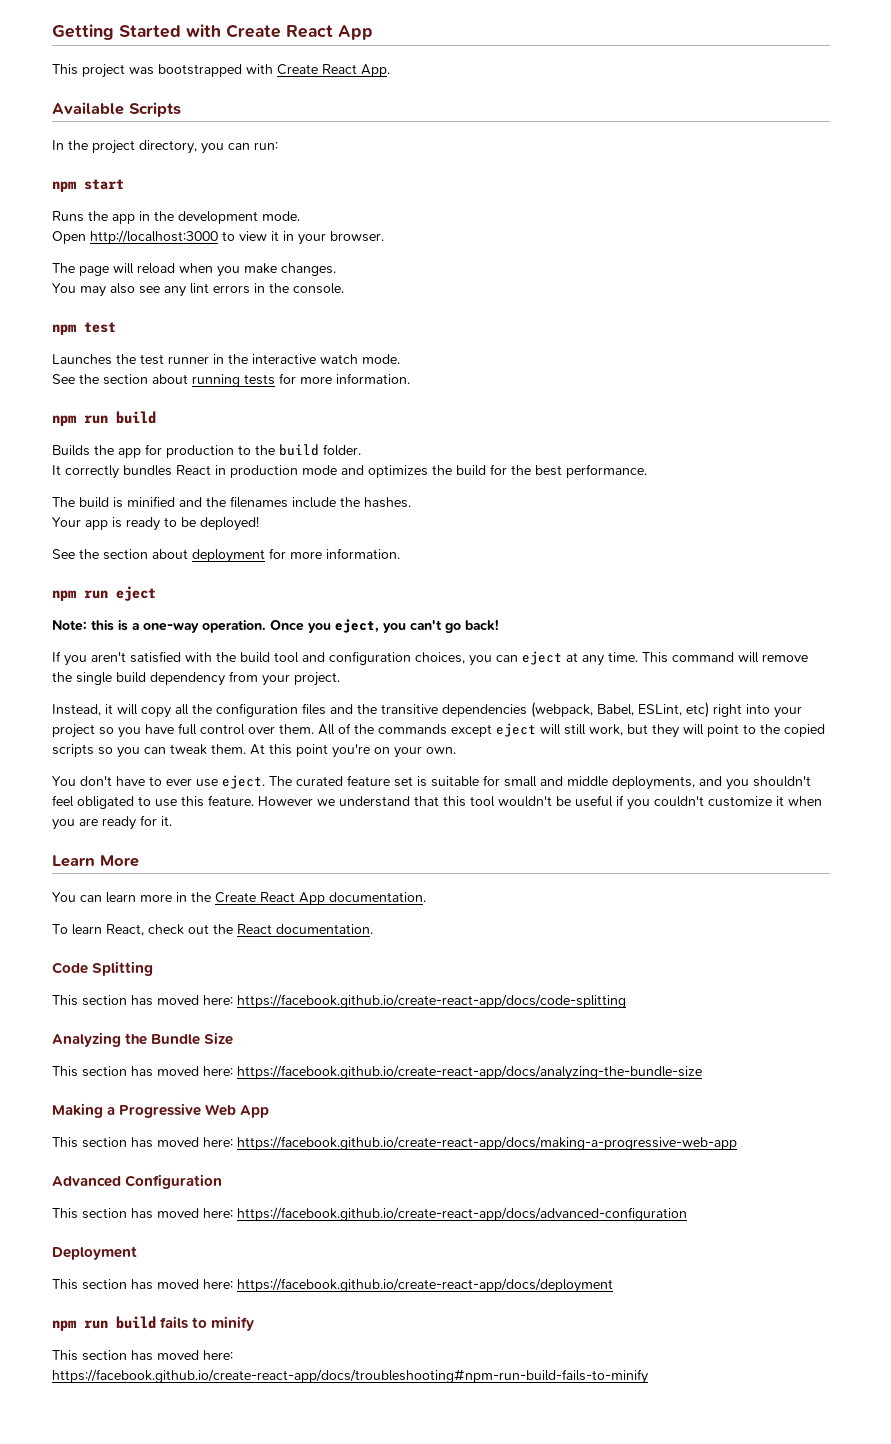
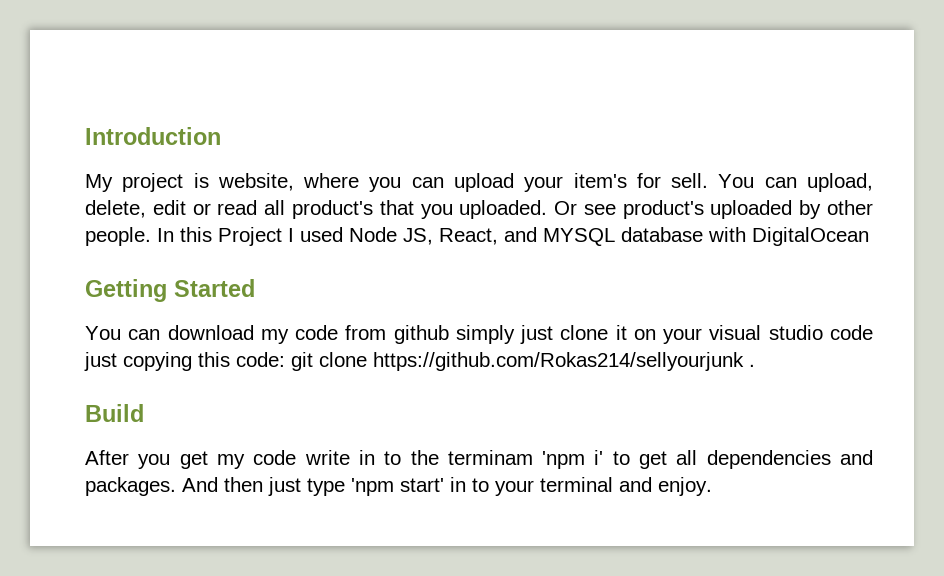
- Getting Started with Create React App
- This project was bootstrapped with Create React App.
- Available Scripts
- In the project directory, you can run:
- npm start
- Runs the app in the development mode.
- Open http://localhost:3000 to view it in your browser.
- The page will reload when you make changes.
- You may also see any lint errors in the console.
- npm test
- Launches the test runner in the interactive watch mode.
- See the section about running tests for more information.
- npm run build
- Builds the app for production to the build folder.
- It correctly bundles React in production mode and optimizes the build for the best performance.
- The build is minified and the filenames include the hashes.
- Your app is ready to be deployed!
- See the section about deployment for more information.
- npm run eject
- Note: this is a one-way operation. Once you eject, you can't go back!
- If you aren't satisfied with the build tool and configuration choices, you can eject at any time. This command will remove the single build dependency from your project.
- Instead, it will copy all the configuration files and the transitive dependencies (webpack, Babel, ESLint, etc) right into your project so you have full control over them. All of the commands except eject will still work, but they will point to the copied scripts so you can tweak them. At this point you're on your own.
- You don't have to ever use eject. The curated feature set is suitable for small and middle deployments, and you shouldn't feel obligated to use this feature. However we understand that this tool wouldn't be useful if you couldn't customize it when you are ready for it.
- Learn More
- You can learn more in the Create React App documentation.
- To learn React, check out the React documentation.
- Code Splitting
- This section has moved here: https://facebook.github.io/create-react-app/docs/code-splitting
- Analyzing the Bundle Size
- This section has moved here: https://facebook.github.io/create-react-app/docs/analyzing-the-bundle-size
- Making a Progressive Web App
- This section has moved here: https://facebook.github.io/create-react-app/docs/making-a-progressive-web-app
- Advanced Configuration
- This section has moved here: https://facebook.github.io/create-react-app/docs/advanced-configuration
- Deployment
- This section has moved here: https://facebook.github.io/create-react-app/docs/deployment
- npm run build fails to minify
- This section has moved here: https://facebook.github.io/create-react-app/docs/troubleshooting#npm-run-build-fails-to-minify
+ Introduction
+ My project is website, where you can upload your item's for sell. You can upload, delete, edit or read all product's that you uploaded. Or see product's uploaded by other people. In this Project I used Node JS, React, and MYSQL database with DigitalOcean
+ Getting Started
+ You can download my code from github simply just clone it on your visual studio code just copying this code: git clone https://github.com/Rokas214/sellyourjunk .
+ Build
+ After you get my code write in to the terminam 'npm i' to get all dependencies and packages. And then just type 'npm start' in to your terminal and enjoy.

